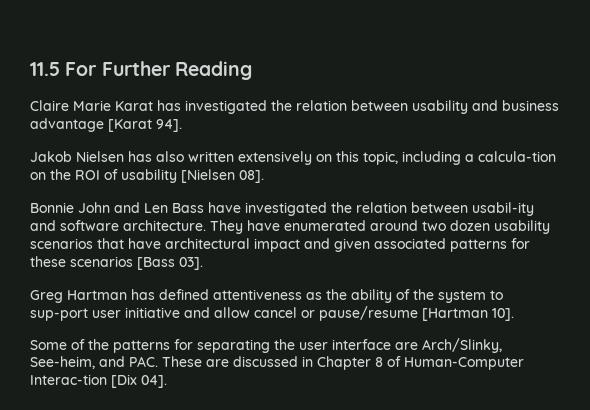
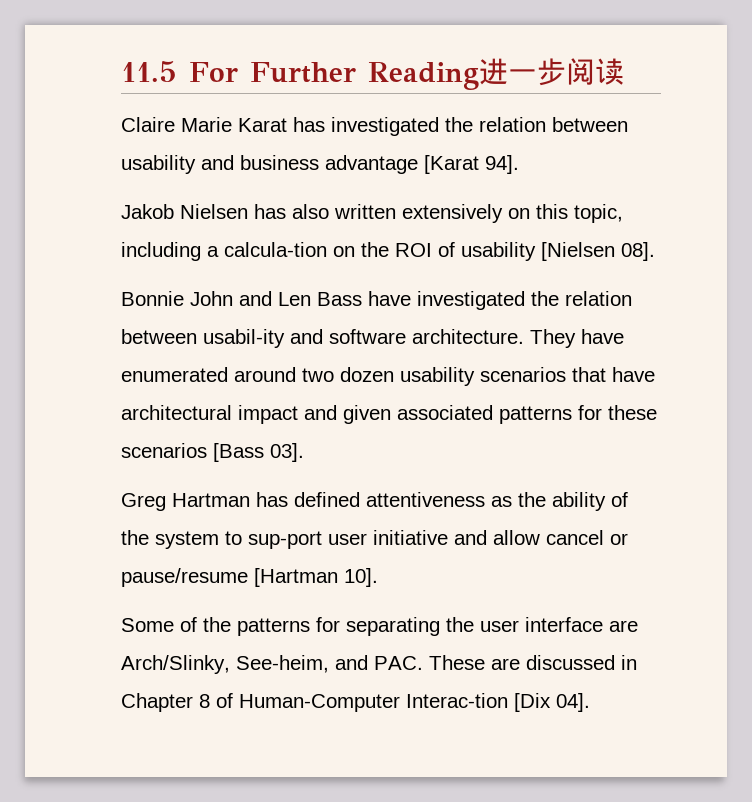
- 11.5 For Further Reading
+ 11.5 For Further Reading进一步阅读

